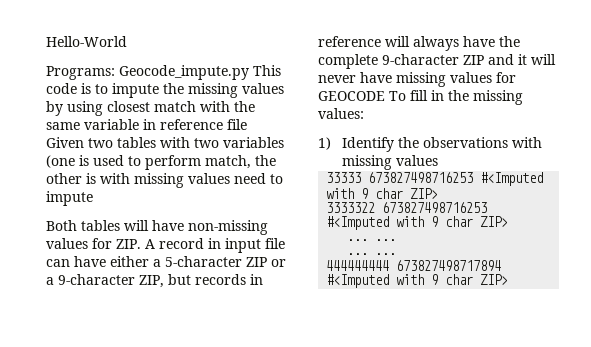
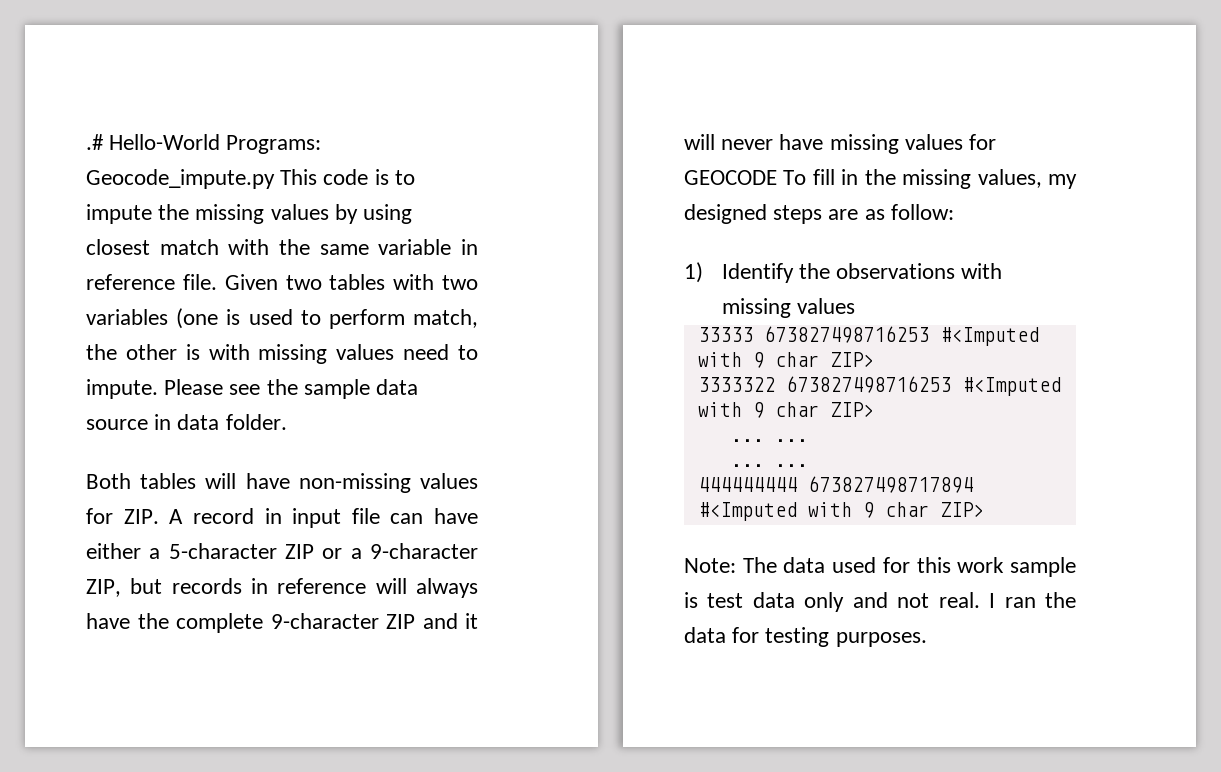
- Hello-World
- Programs: Geocode_impute.py This code is to impute the missing values by using closest match with the same variable in reference file Given two tables with two variables (one is used to perform match, the other is with missing values need to impute
+ .# Hello-World Programs: Geocode_impute.py This code is to impute the missing values by using closest match with the same variable in reference file. Given two tables with two variables (one is used to perform match, the other is with missing values need to impute. Please see the sample data source in data folder.
- Both tables will have non-missing values for ZIP. A record in input file can have either a 5-character ZIP or a 9-character ZIP, but records in reference will always have the complete 9-character ZIP and it will never have missing values for GEOCODE To fill in the missing values:
+ Both tables will have non-missing values for ZIP. A record in input file can have either a 5-character ZIP or a 9-character ZIP, but records in reference will always have the complete 9-character ZIP and it will never have missing values for GEOCODE To fill in the missing values, my designed steps are as follow:
+ Note: The data used for this work sample is test data only and not real. I ran the data for testing purposes.

